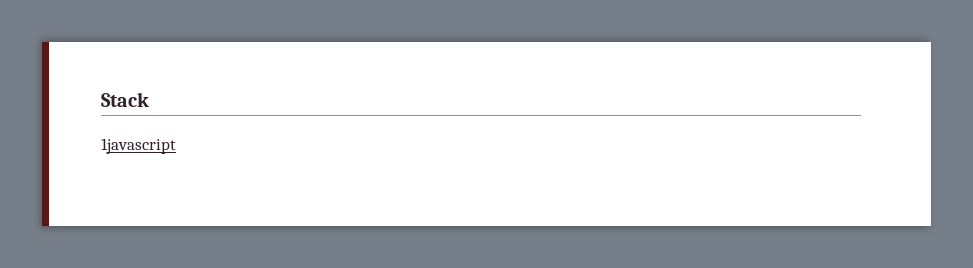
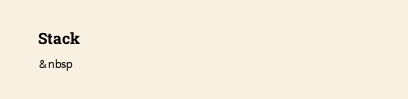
- 1javascript
+ &nbsp

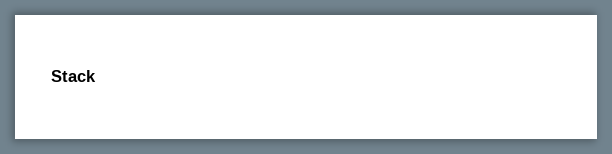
- &nbsp

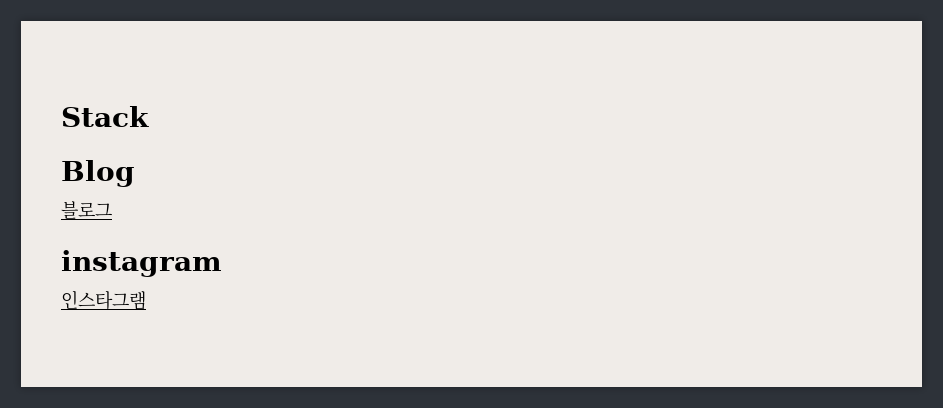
+ Blog
+ 블로그
+ instagram
+ 인스타그램

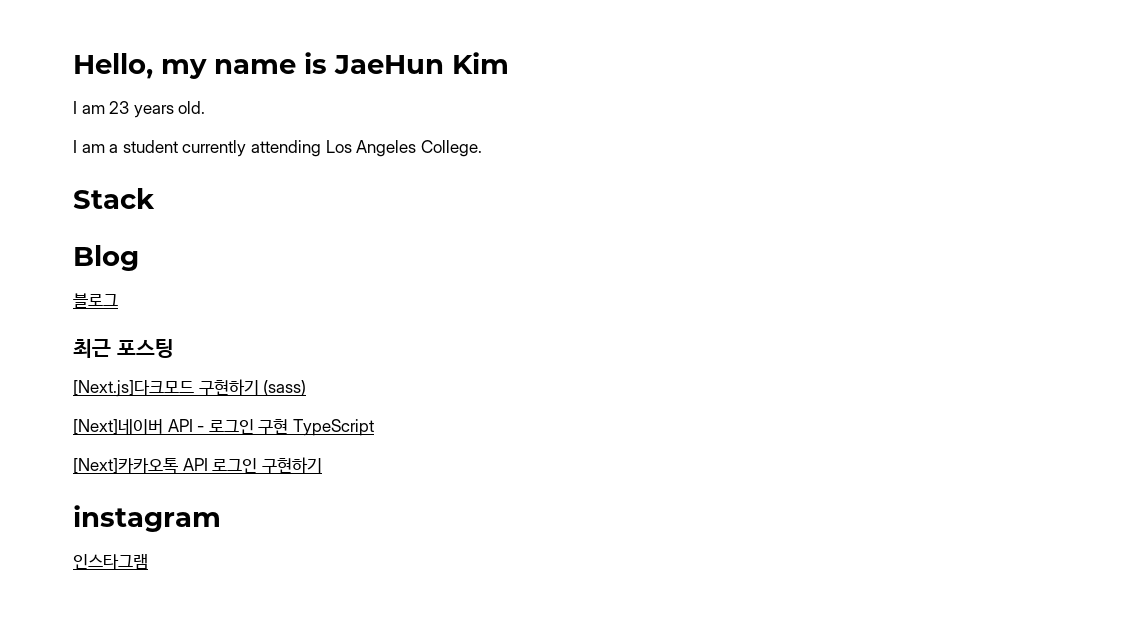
+ Hello, my name is JaeHun Kim
+ I am 23 years old.
+ I am a student currently attending Los Angeles College.
  Stack
  Blog
  블로그
+ 최근 포스팅
+ [Next.js]다크모드 구현하기 (sass)
+ [Next]네이버 API - 로그인 구현 TypeScript
+ [Next]카카오톡 API 로그인 구현하기

